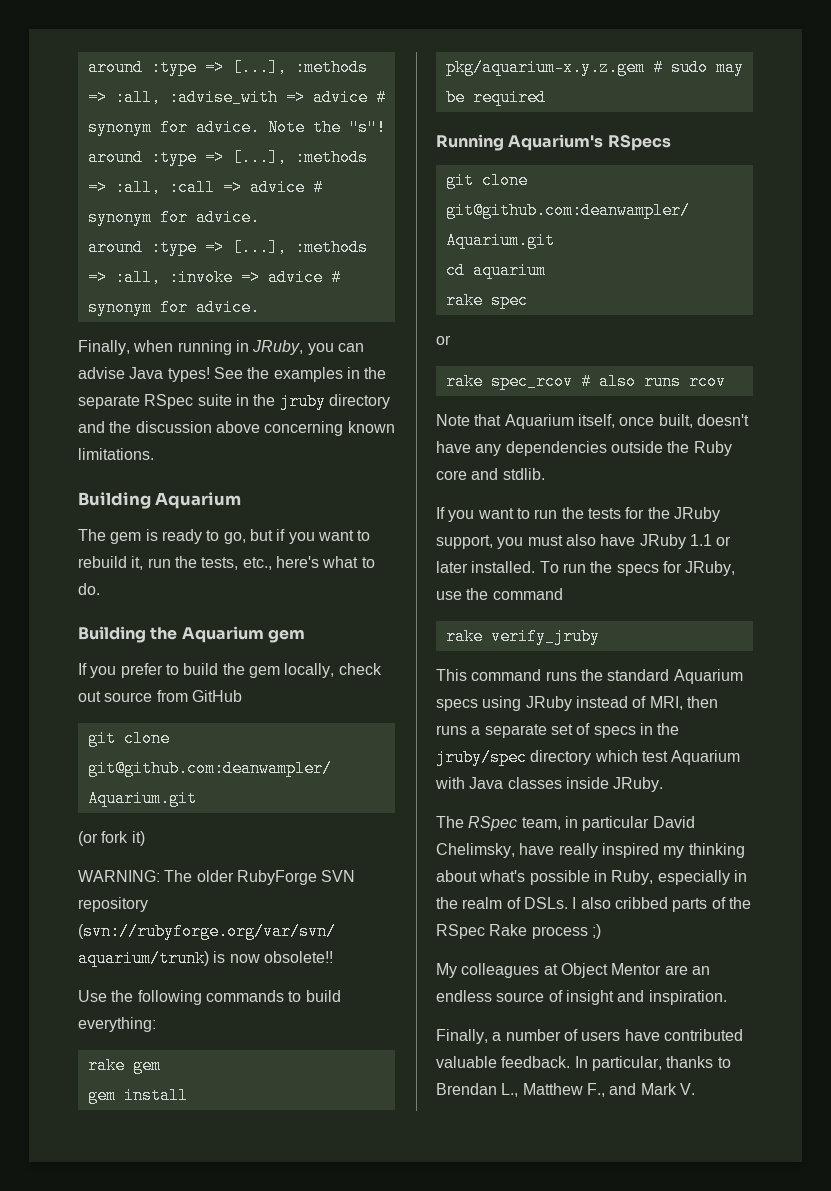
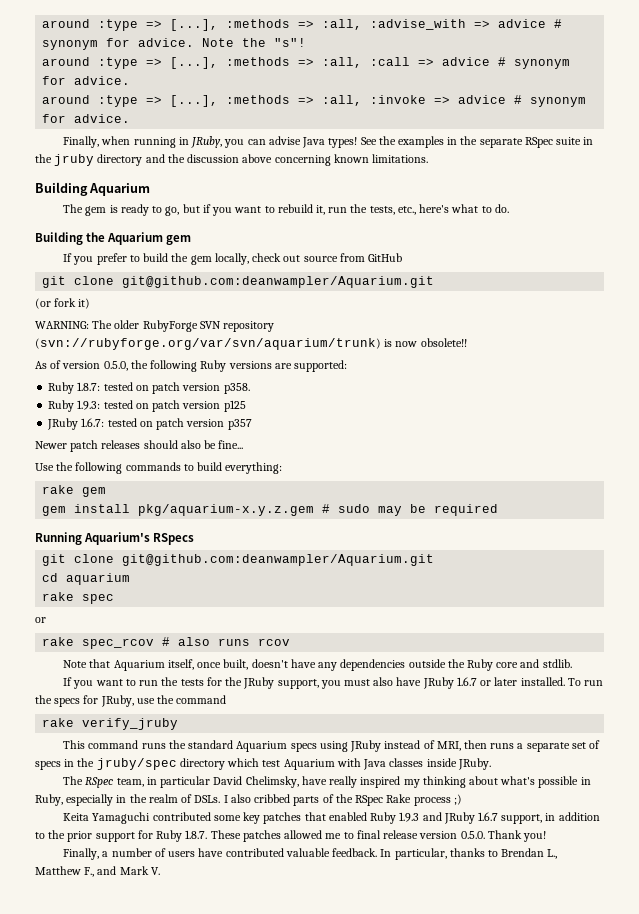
+ As of version 0.5.0, the following Ruby versions are supported:
+ Ruby 1.8.7: tested on patch version p358.
+ Ruby 1.9.3: tested on patch version p125
+ JRuby 1.6.7: tested on patch version p357
+ Newer patch releases should also be fine...
- If you want to run the tests for the JRuby support, you must also have JRuby 1.1 or later installed.
+ If you want to run the tests for the JRuby support, you must also have JRuby 1.6.7 or later installed.
- My colleagues at Object Mentor are an endless source of insight and inspiration.
+ Keita Yamaguchi contributed some key patches that enabled Ruby 1.9.3 and JRuby 1.6.7 support, in addition to the prior support for Ruby 1.8.7. These patches allowed me to final release version 0.5.0. Thank you!

